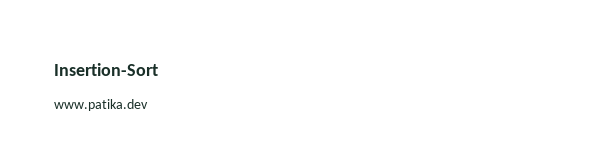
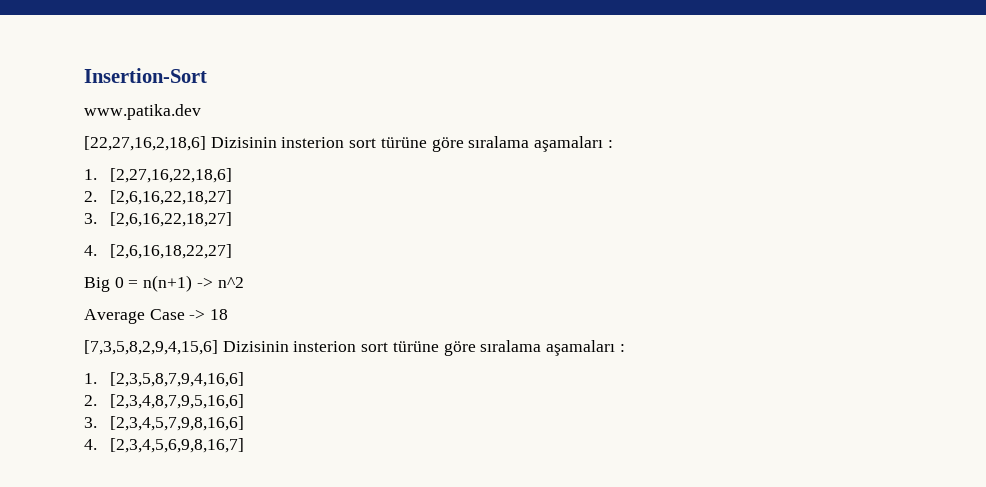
+ [22,27,16,2,18,6] Dizisinin insterion sort türüne göre sıralama aşamaları :
+ 1. [2,27,16,22,18,6]
+ 2. [2,6,16,22,18,27]
+ 3. [2,6,16,22,18,27]
+ 4. [2,6,16,18,22,27]
+ Big 0 = n(n+1) -> n^2
+ Average Case -> 18
+ [7,3,5,8,2,9,4,15,6] Dizisinin insterion sort türüne göre sıralama aşamaları :
+ 1. [2,3,5,8,7,9,4,16,6]
+ 2. [2,3,4,8,7,9,5,16,6]
+ 3. [2,3,4,5,7,9,8,16,6]
+ 4. [2,3,4,5,6,9,8,16,7]

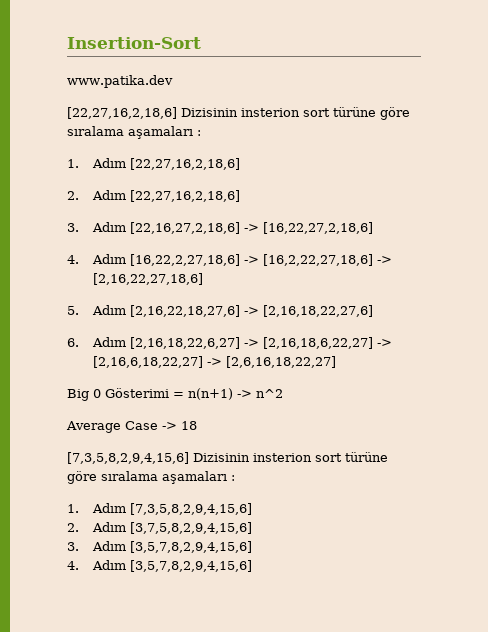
- 1. [2,27,16,22,18,6]
- 2. [2,6,16,22,18,27]
- 3. [2,6,16,22,18,27]
- 4. [2,6,16,18,22,27]
+ 1. Adım [22,27,16,2,18,6]
+ 2. Adım [22,27,16,2,18,6]
+ 3. Adım [22,16,27,2,18,6] -> [16,22,27,2,18,6]
+ 4. Adım [16,22,2,27,18,6] -> [16,2,22,27,18,6] -> [2,16,22,27,18,6]
+ 5. Adım [2,16,22,18,27,6] -> [2,16,18,22,27,6]
+ 6. Adım [2,16,18,22,6,27] -> [2,16,18,6,22,27] -> [2,16,6,18,22,27] -> [2,6,16,18,22,27]
- Big 0 = n(n+1) -> n^2
+ Big 0 Gösterimi = n(n+1) -> n^2
- 1. [2,3,5,8,7,9,4,16,6]
- 2. [2,3,4,8,7,9,5,16,6]
- 3. [2,3,4,5,7,9,8,16,6]
- 4. [2,3,4,5,6,9,8,16,7]
+ 1. Adım [7,3,5,8,2,9,4,15,6]
+ 2. Adım [3,7,5,8,2,9,4,15,6]
+ 3. Adım [3,5,7,8,2,9,4,15,6]
+ 4. Adım [3,5,7,8,2,9,4,15,6]

